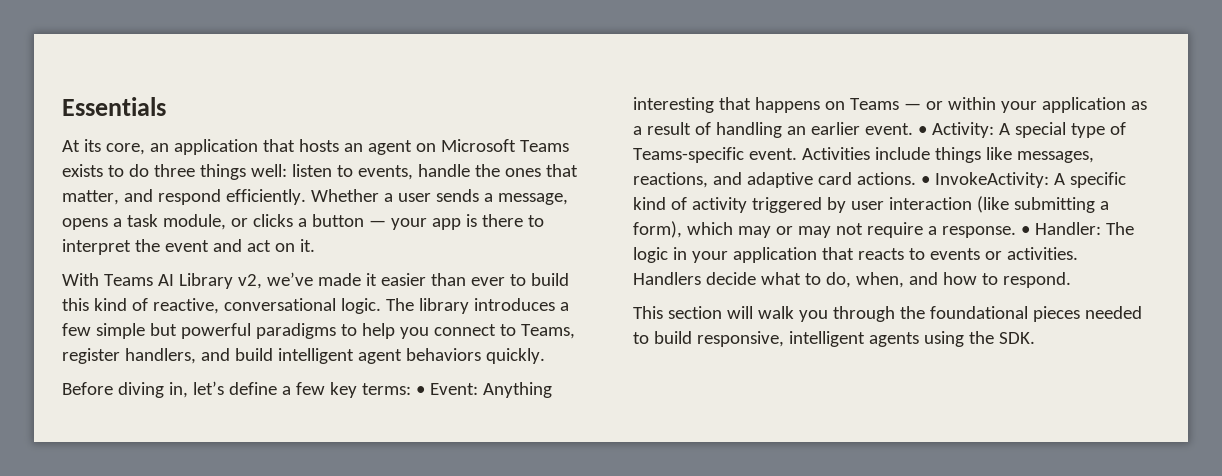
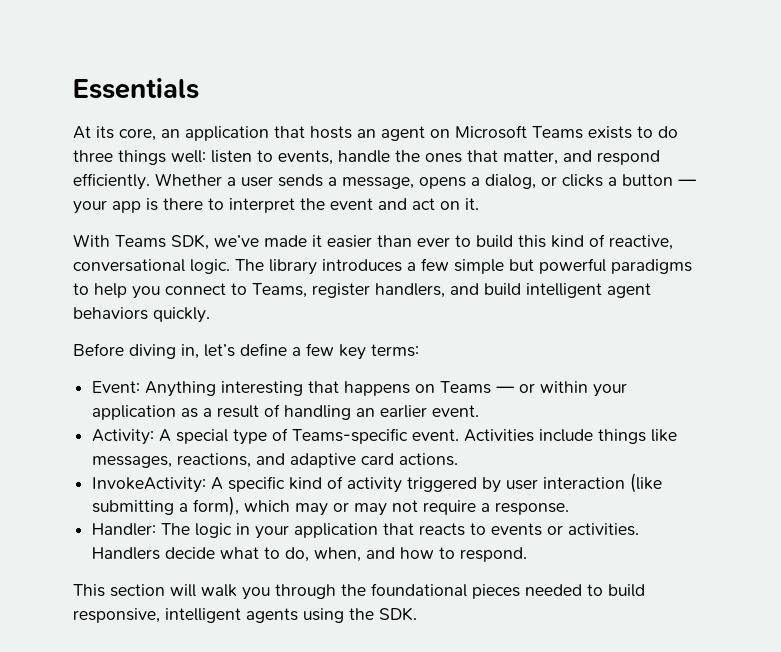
- Whether a user sends a message, opens a task module, or clicks a button — your app is there to interpret the event and act on it.
+ Whether a user sends a message, opens a dialog, or clicks a button — your app is there to interpret the event and act on it.
- With Teams AI Library v2, we’ve made it easier than ever to build this kind of reactive, conversational logic.
+ With Teams SDK, we’ve made it easier than ever to build this kind of reactive, conversational logic.
- Before diving in, let’s define a few key terms: • Event: Anything interesting that happens on Teams — or within your application as a result of handling an earlier event. • Activity: A special type of Teams-specific event.
+ Before diving in, let’s define a few key terms:
+ Event: Anything interesting that happens on Teams — or within your application as a result of handling an earlier event.
+ Activity: A special type of Teams-specific event.
- Activities include things like messages, reactions, and adaptive card actions. • InvokeActivity: A specific kind of activity triggered by user interaction (like submitting a form), which may or may not require a response. • Handler: The logic in your application that reacts to events or activities.
+ Activities include things like messages, reactions, and adaptive card actions.
+ InvokeActivity: A specific kind of activity triggered by user interaction (like submitting a form), which may or may not require a response.
+ Handler: The logic in your application that reacts to events or activities.

